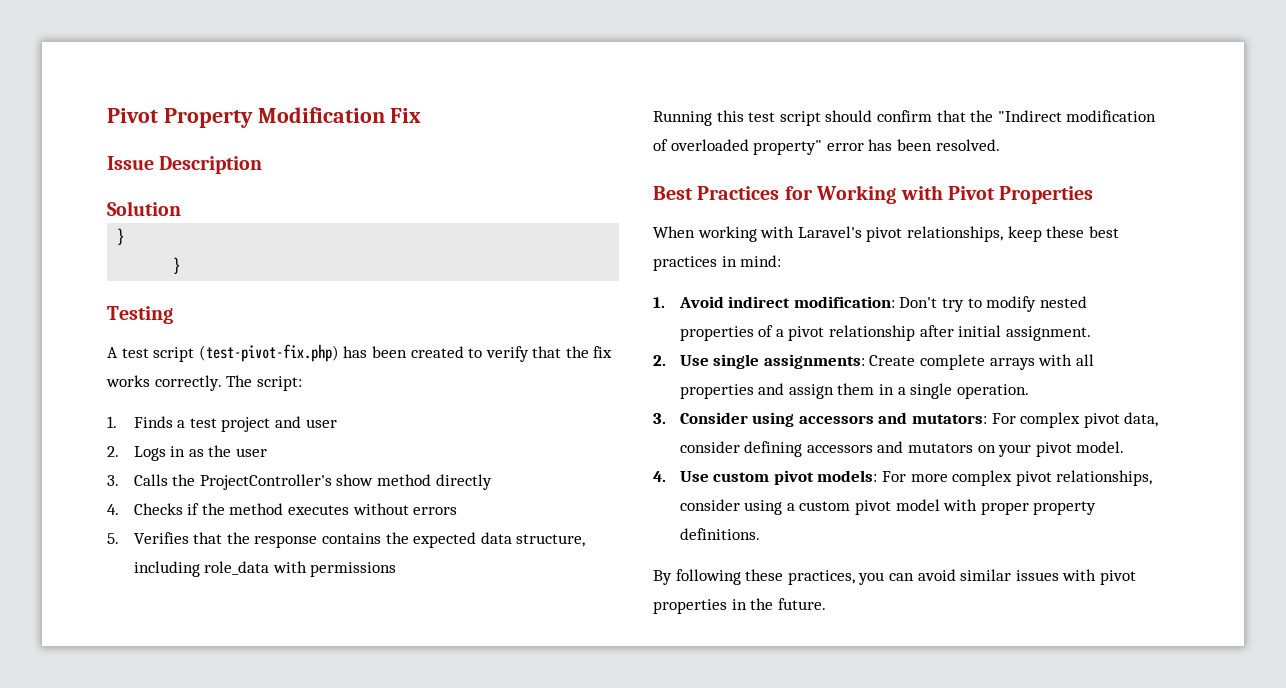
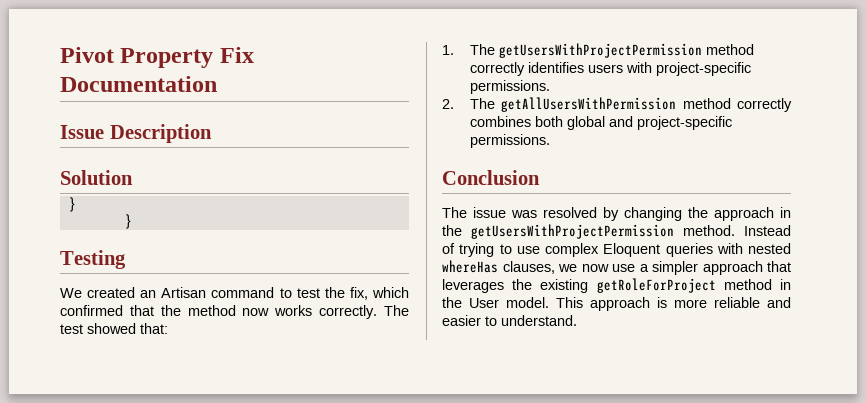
- Pivot Property Modification Fix
+ Pivot Property Fix Documentation
- A test script (test-pivot-fix.php) has been created to verify that the fix works correctly. The script:
- 1. Finds a test project and user
- 2. Logs in as the user
- 3. Calls the ProjectController's show method directly
- 4. Checks if the method executes without errors
- 5. Verifies that the response contains the expected data structure, including role_data with permissions
- Running this test script should confirm that the "Indirect modification of overloaded property" error has been resolved.
- Best Practices for Working with Pivot Properties
- When working with Laravel's pivot relationships, keep these best practices in mind:
- 1. Avoid indirect modification: Don't try to modify nested properties of a pivot relationship after initial assignment.
- 2. Use single assignments: Create complete arrays with all properties and assign them in a single operation.
- 3. Consider using accessors and mutators: For complex pivot data, consider defining accessors and mutators on your pivot model.
- 4. Use custom pivot models: For more complex pivot relationships, consider using a custom pivot model with proper property definitions.
- By following these practices, you can avoid similar issues with pivot properties in the future.
+ We created an Artisan command to test the fix, which confirmed that the method now works correctly. The test showed that:
+ 1. The getUsersWithProjectPermission method correctly identifies users with project-specific permissions.
+ 2. The getAllUsersWithPermission method correctly combines both global and project-specific permissions.
+ Conclusion
+ The issue was resolved by changing the approach in the getUsersWithProjectPermission method. Instead of trying to use complex Eloquent queries with nested whereHas clauses, we now use a simpler approach that leverages the existing getRoleForProject method in the User model. This approach is more reliable and easier to understand.

